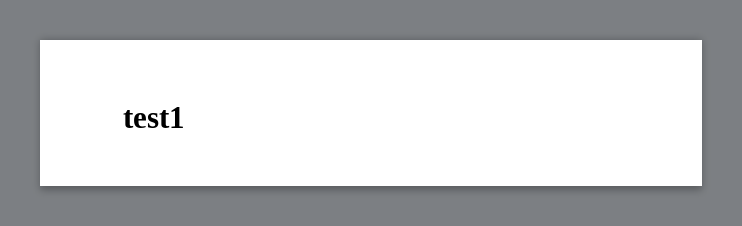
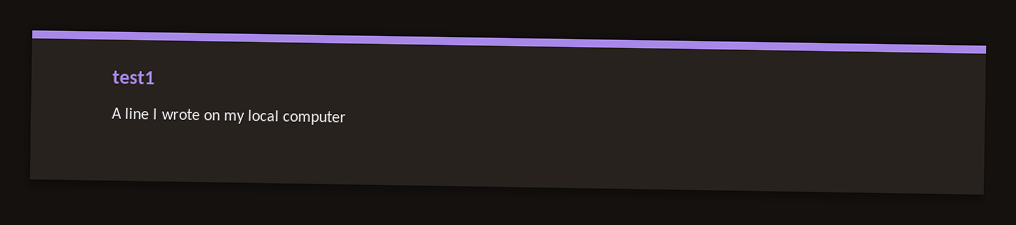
+ A line I wrote on my local computer

